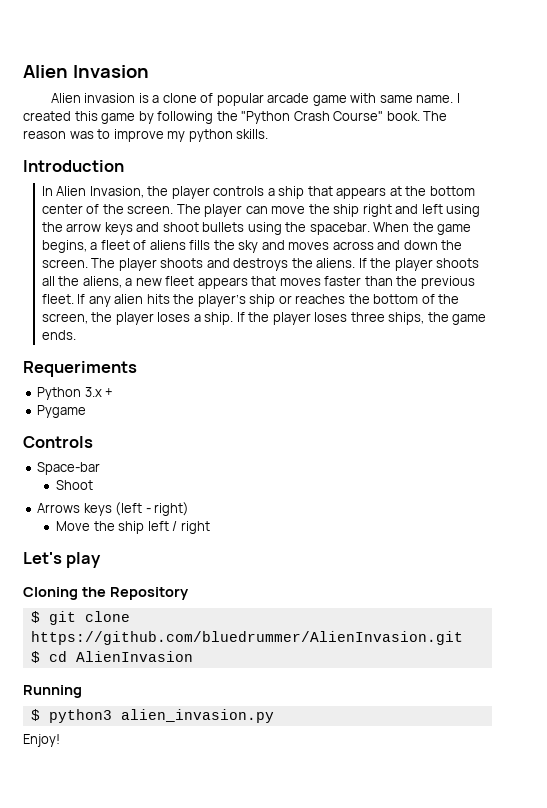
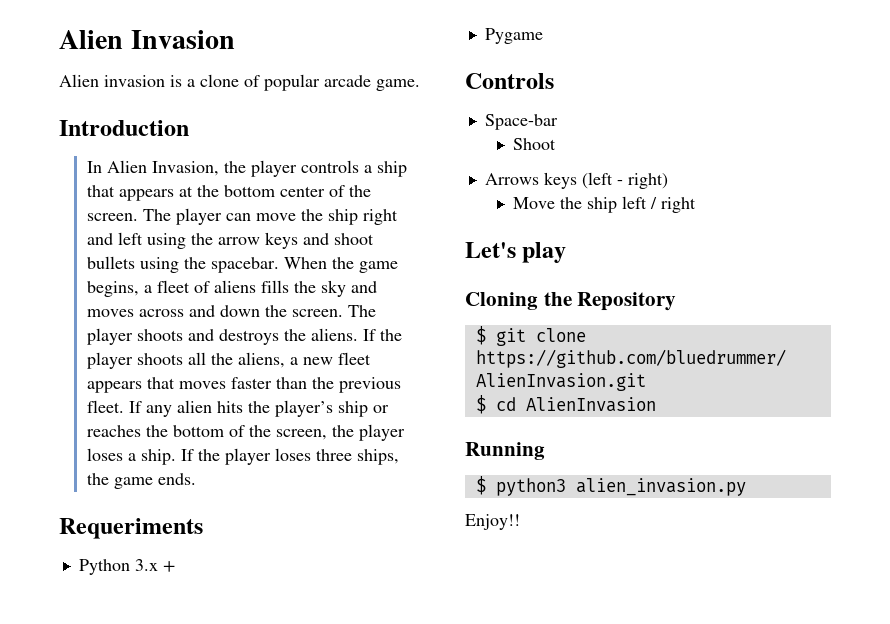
- Alien invasion is a clone of popular arcade game with same name. I created this game by following the "Python Crash Course" book. The reason was to improve my python skills.
+ Alien invasion is a clone of popular arcade game.
- Enjoy!
+ Enjoy!!

